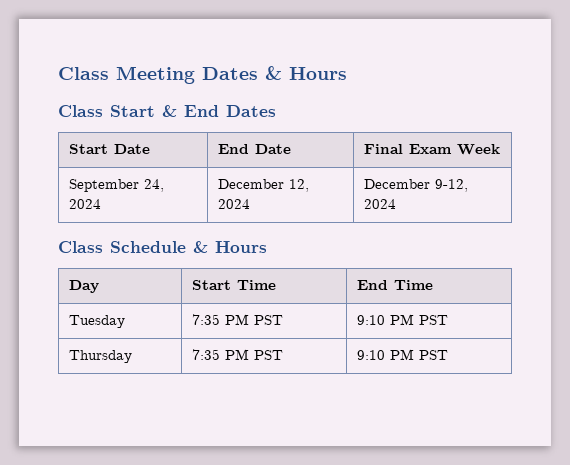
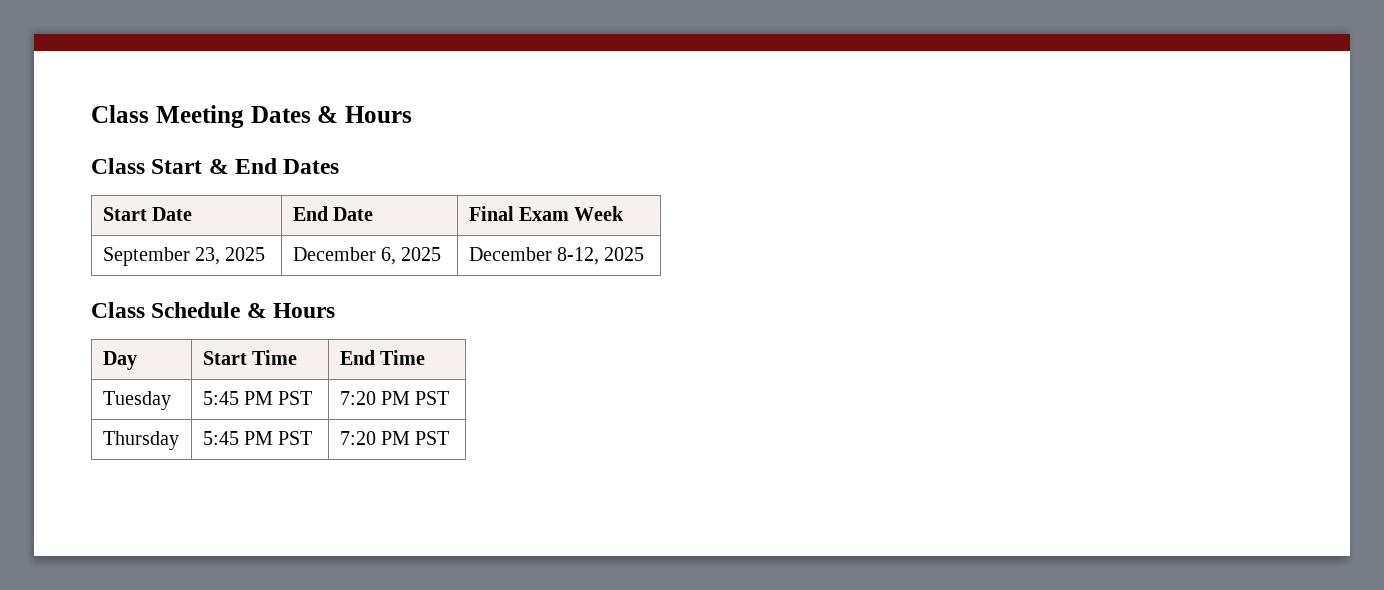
- September 24, 2024 | December 12, 2024 | December 9-12, 2024
+ September 23, 2025 | December 6, 2025 | December 8-12, 2025
- Tuesday | 7:35 PM PST | 9:10 PM PST
+ Tuesday | 5:45 PM PST | 7:20 PM PST
- Thursday | 7:35 PM PST | 9:10 PM PST
+ Thursday | 5:45 PM PST | 7:20 PM PST

